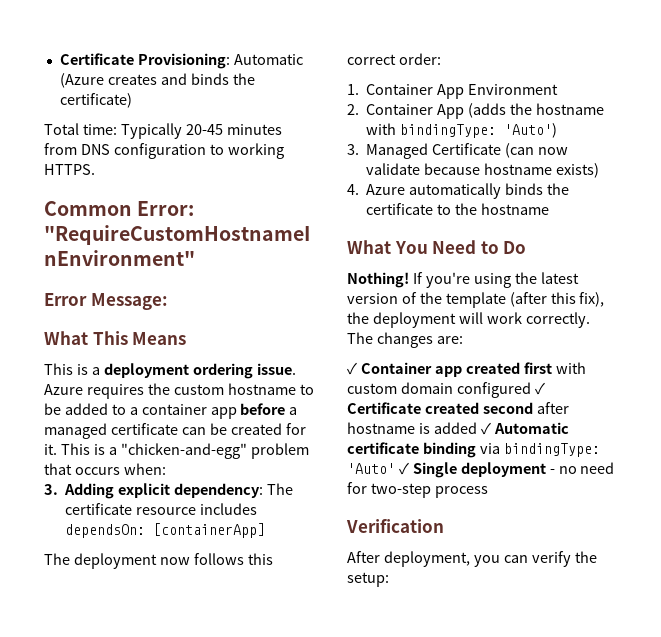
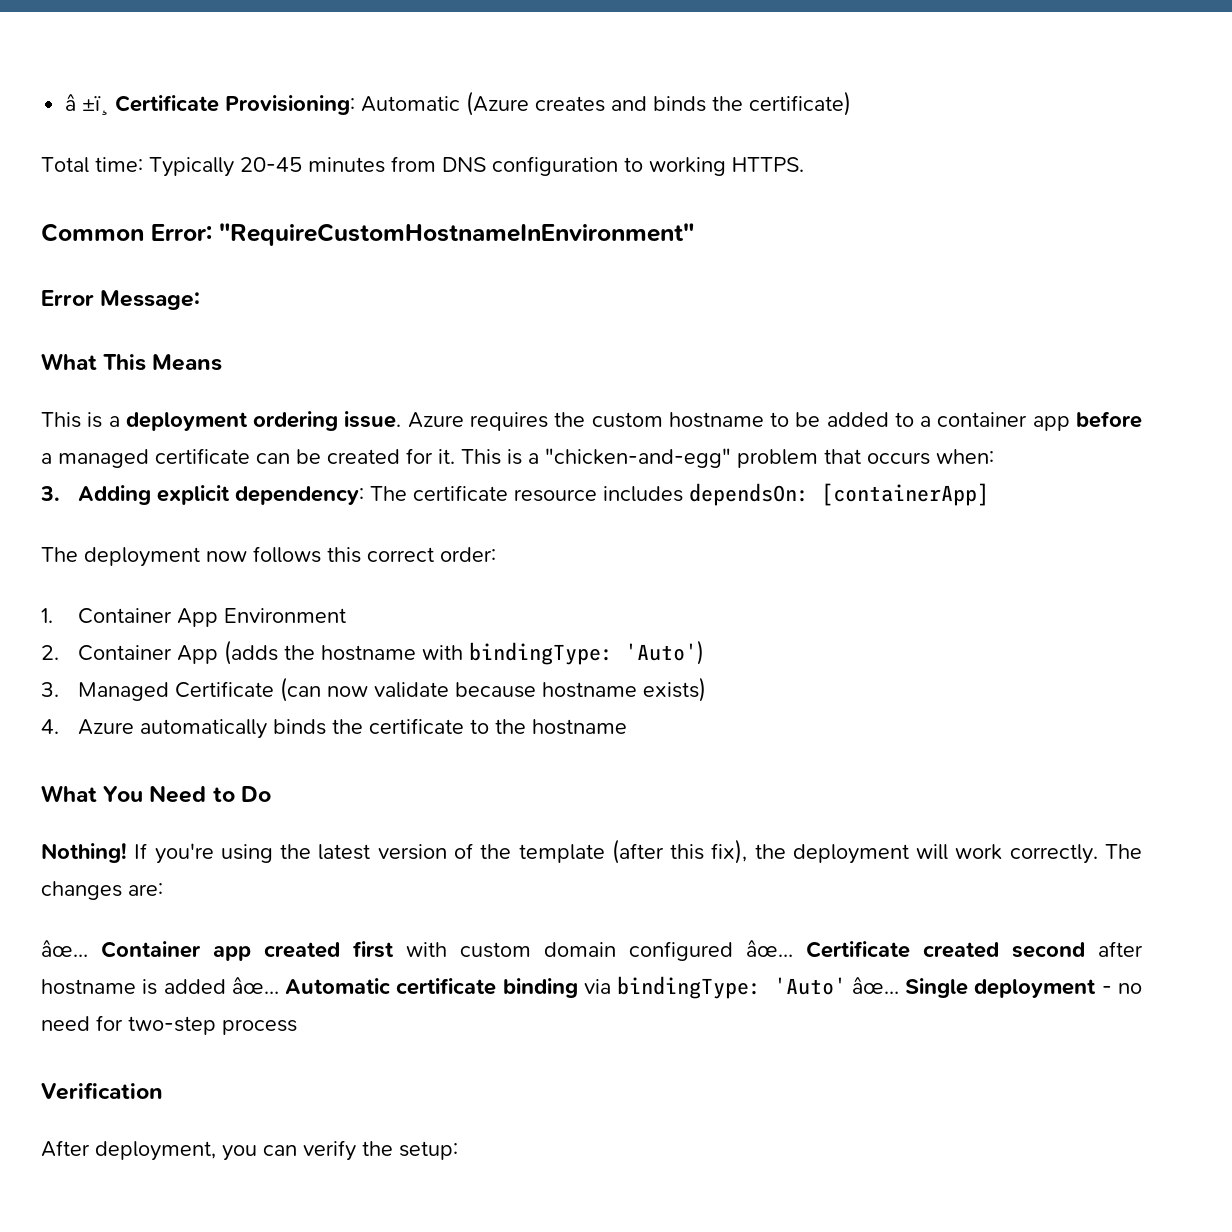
- Certificate Provisioning: Automatic (Azure creates and binds the certificate)
+ â ±ï¸ Certificate Provisioning: Automatic (Azure creates and binds the certificate)
- ✓ Container app created first with custom domain configured ✓ Certificate created second after hostname is added ✓ Automatic certificate binding via bindingType: 'Auto' ✓ Single deployment - no need for two-step process
+ âœ… Container app created first with custom domain configured âœ… Certificate created second after hostname is added âœ… Automatic certificate binding via bindingType: 'Auto' âœ… Single deployment - no need for two-step process

